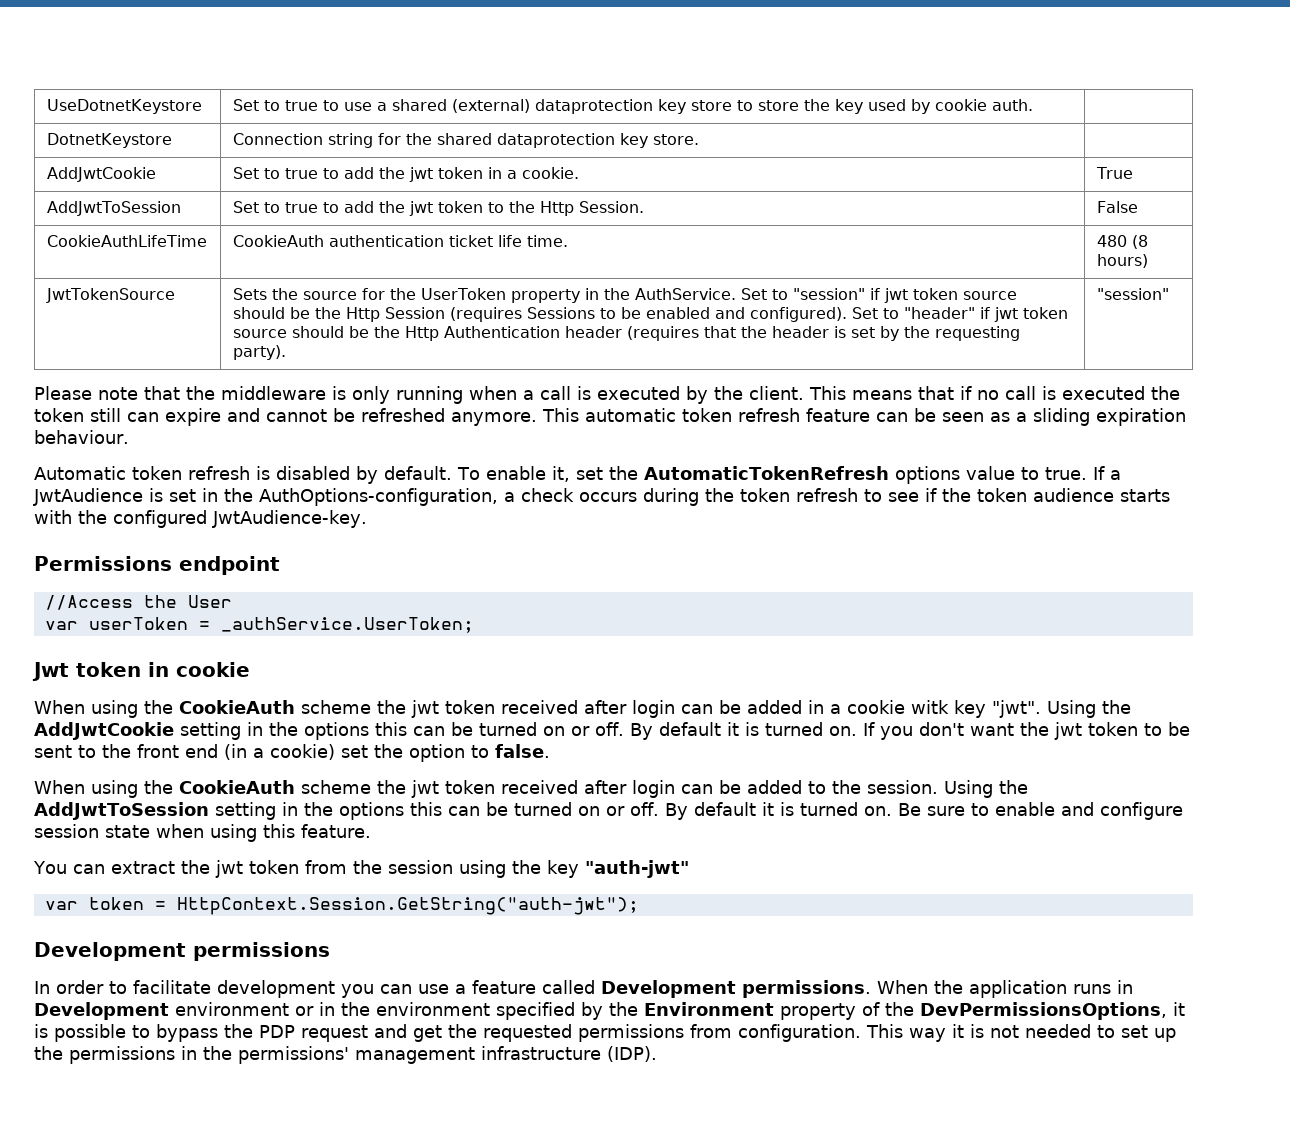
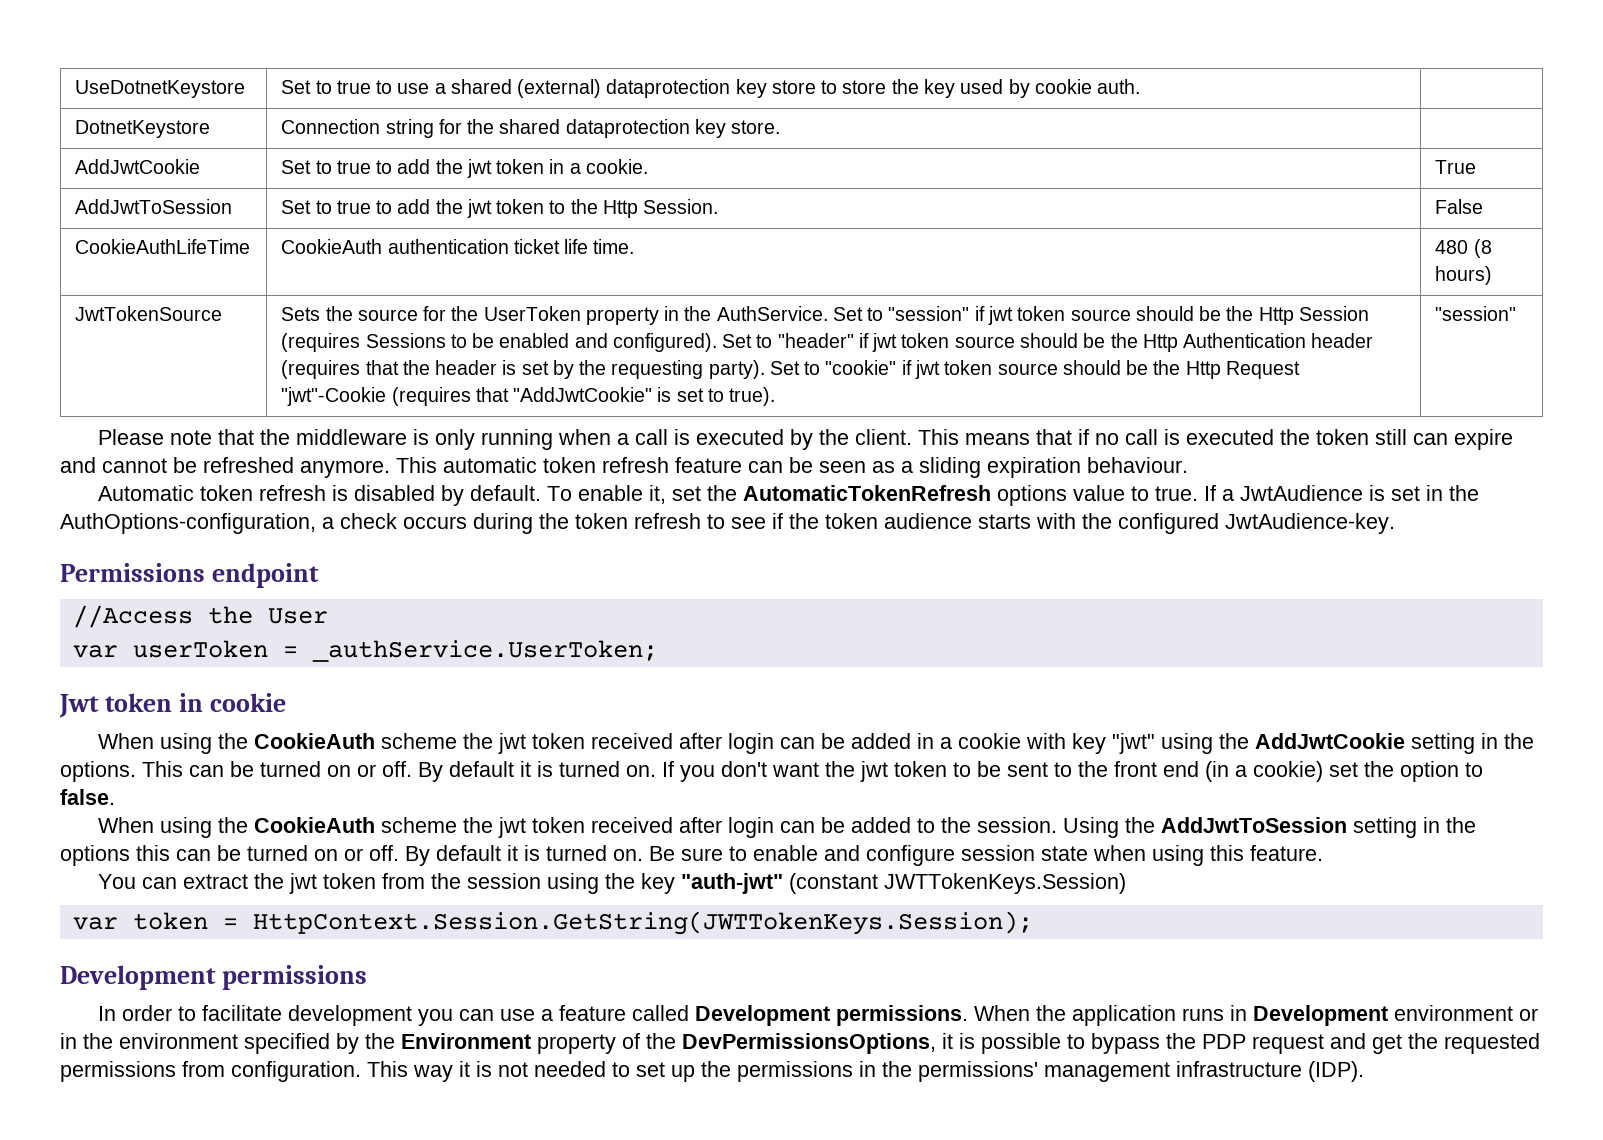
+ Set to "cookie" if jwt token source should be the Http Request "jwt"-Cookie (requires that "AddJwtCookie" is set to true).
- When using the CookieAuth scheme the jwt token received after login can be added in a cookie witk key "jwt". Using the AddJwtCookie setting in the options this can be turned on or off.
+ When using the CookieAuth scheme the jwt token received after login can be added in a cookie with key "jwt" using the AddJwtCookie setting in the options. This can be turned on or off.
- You can extract the jwt token from the session using the key "auth-jwt"
+ You can extract the jwt token from the session using the key "auth-jwt" (constant JWTTokenKeys.Session)
- var token = HttpContext.Session.GetString("auth-jwt");
+ var token = HttpContext.Session.GetString(JWTTokenKeys.Session);

